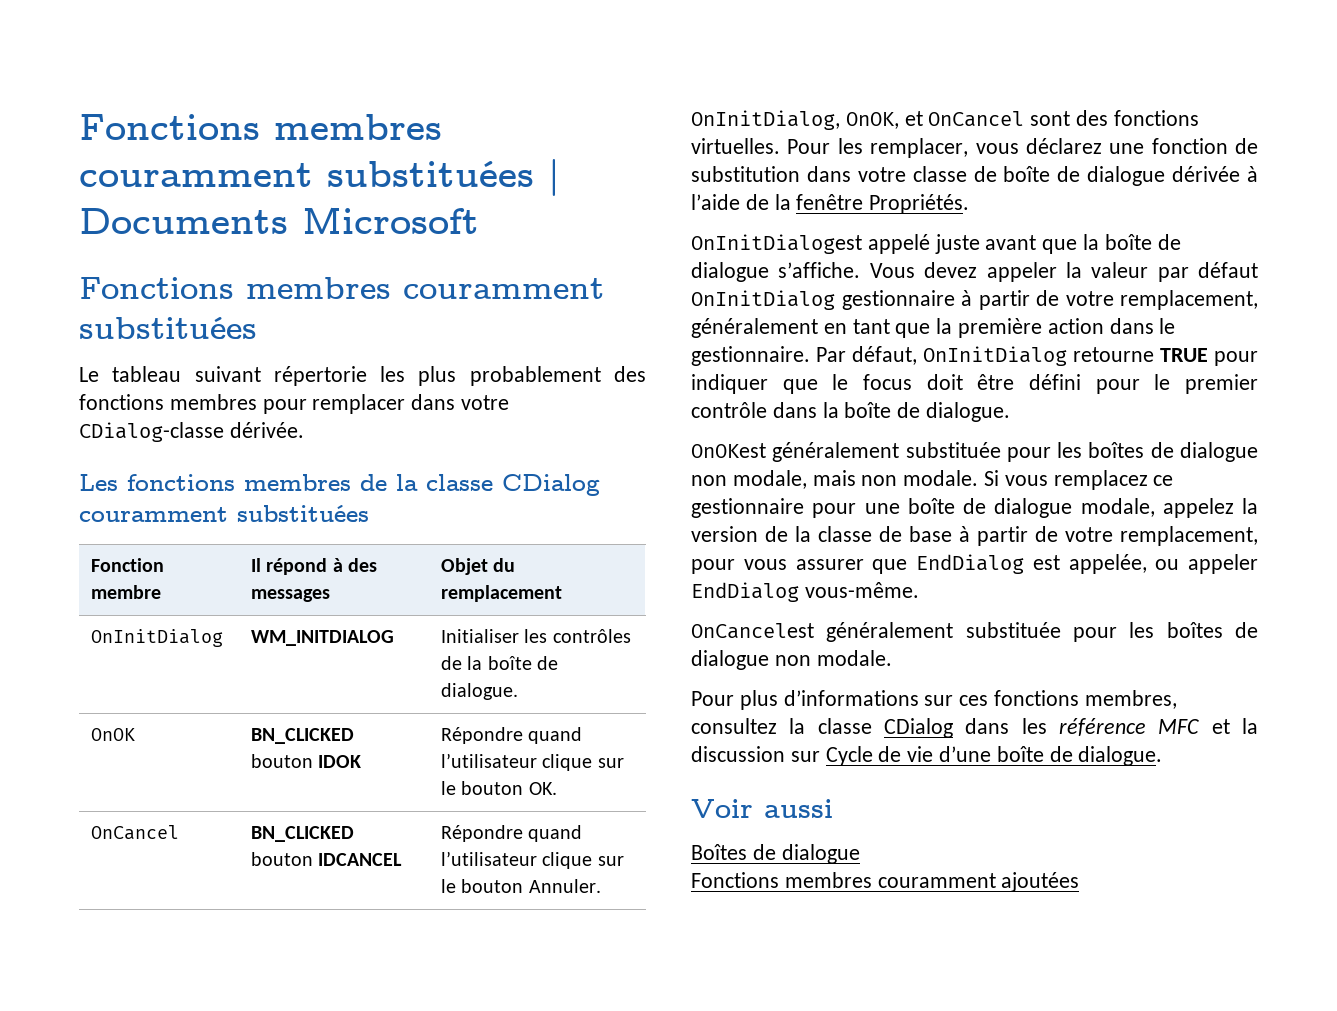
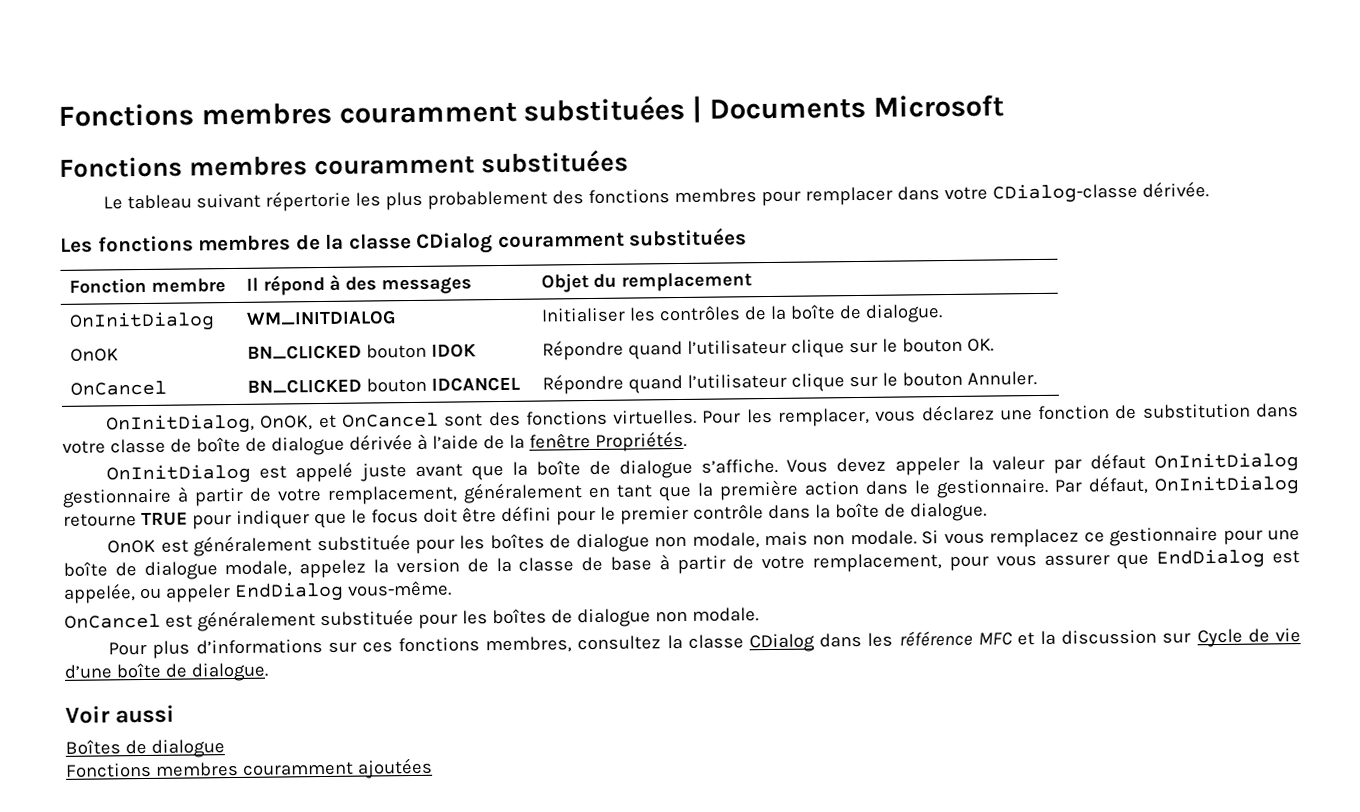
- OnInitDialogest appelé juste avant que la boîte de dialogue s’affiche.
+ OnInitDialog est appelé juste avant que la boîte de dialogue s’affiche.
- OnOKest généralement substituée pour les boîtes de dialogue non modale, mais non modale.
+ OnOK est généralement substituée pour les boîtes de dialogue non modale, mais non modale.
- OnCancelest généralement substituée pour les boîtes de dialogue non modale.
+ OnCancel est généralement substituée pour les boîtes de dialogue non modale.

